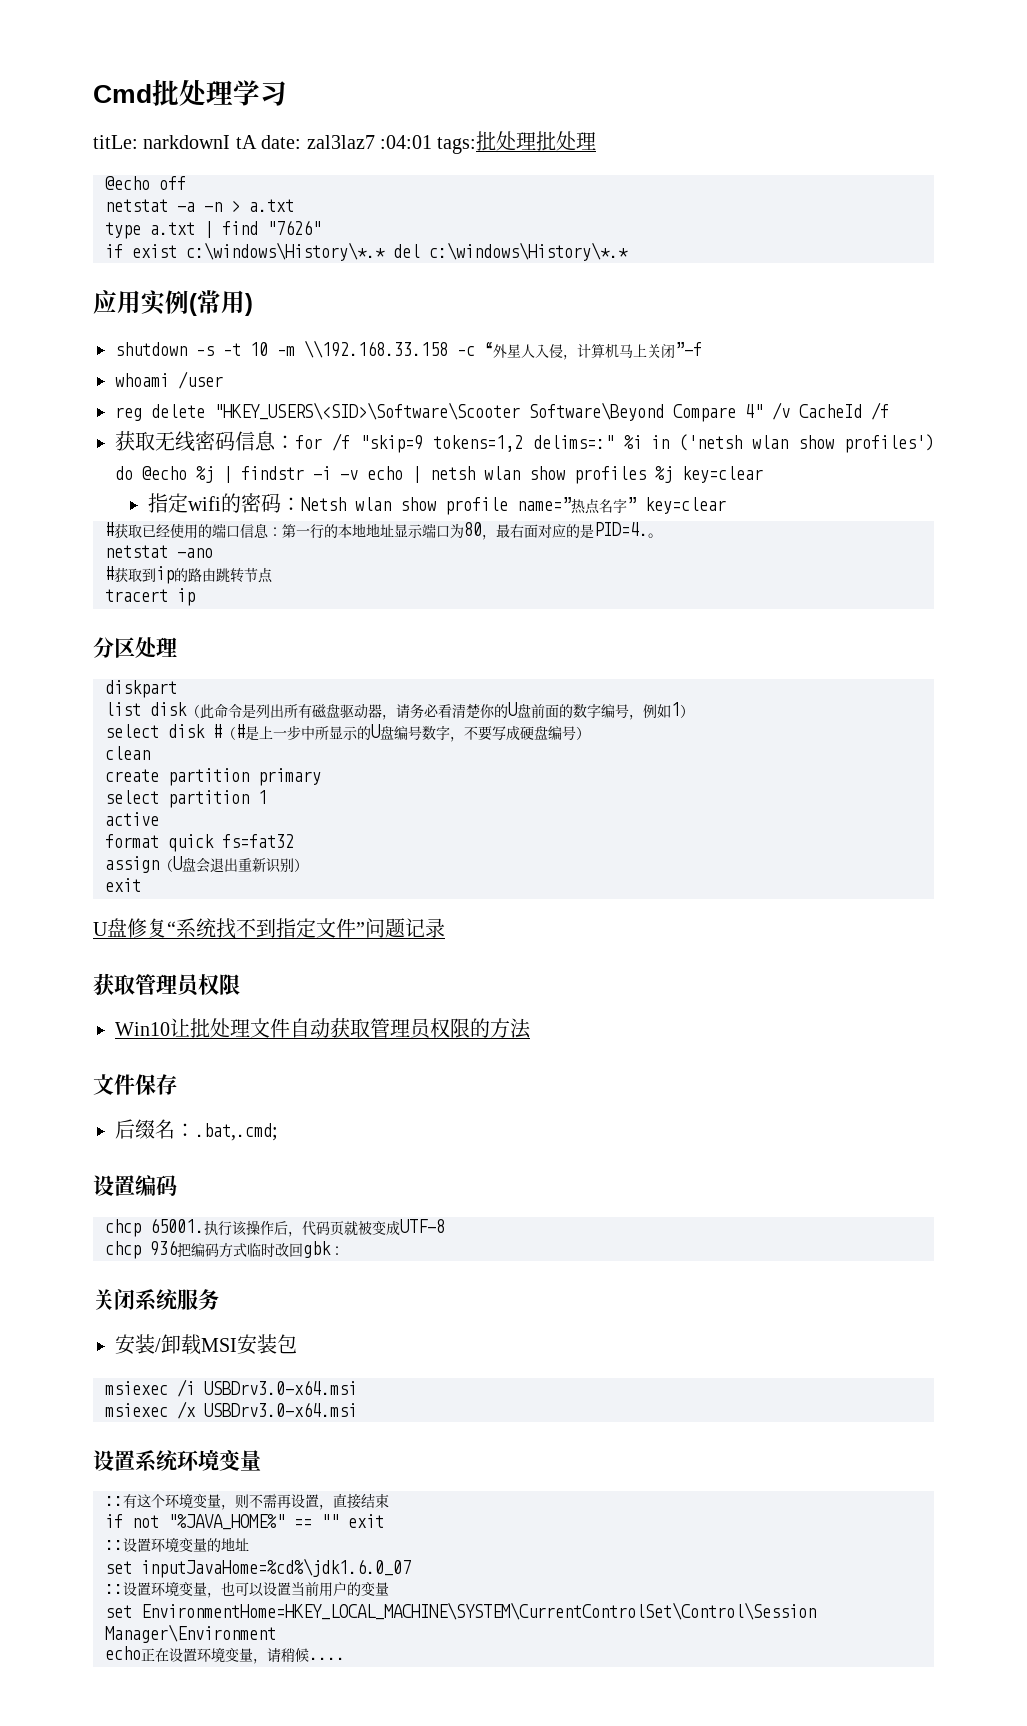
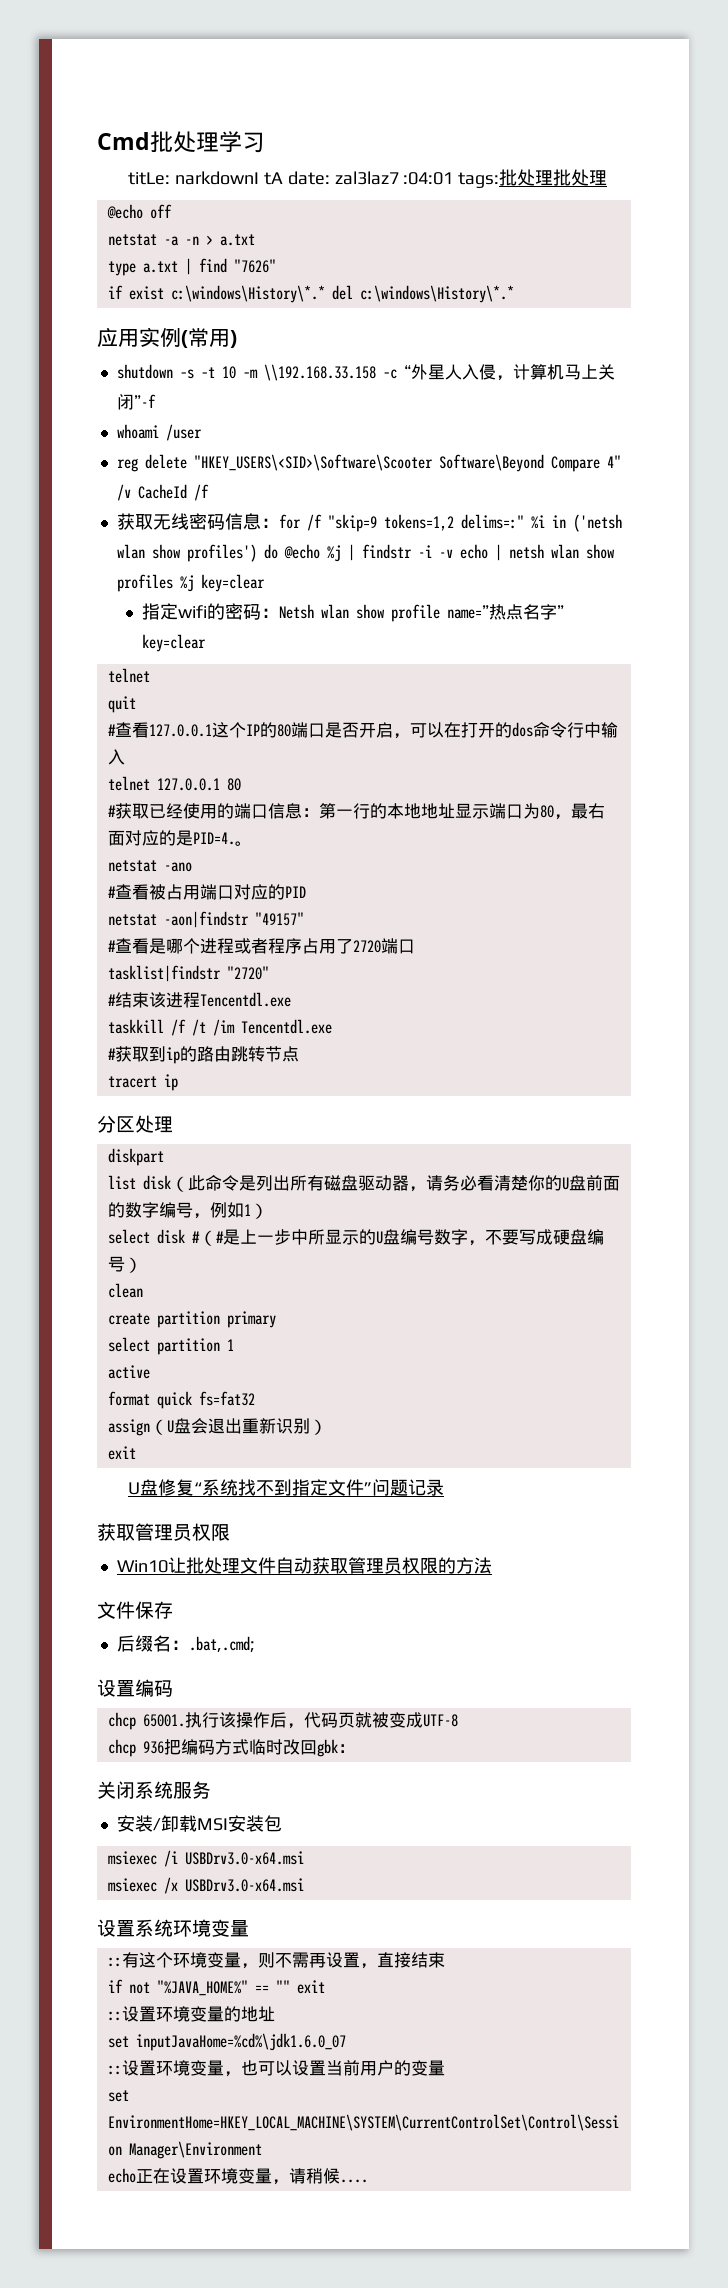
  指定wifi的密码：Netsh wlan show profile name=”热点名字” key=clear
+ telnet
+ quit
+ #查看127.0.0.1这个IP的80端口是否开启，可以在打开的dos命令行中输入
+ telnet 127.0.0.1 80
+ #查看被占用端口对应的PID
+ netstat -aon|findstr "49157"
+ #查看是哪个进程或者程序占用了2720端口
+ tasklist|findstr "2720"
+ #结束该进程Tencentdl.exe
+ taskkill /f /t /im Tencentdl.exe

